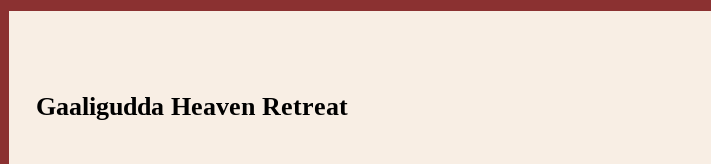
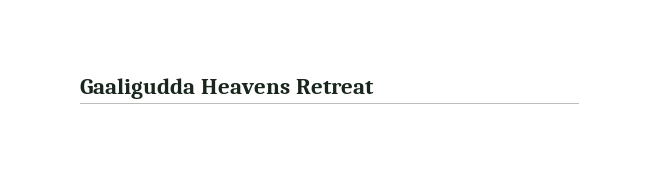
- Gaaligudda Heaven Retreat
+ Gaaligudda Heavens Retreat

